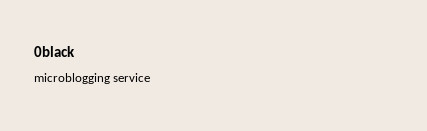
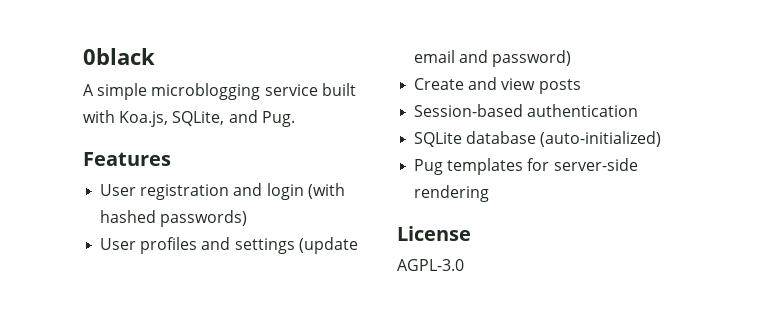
- microblogging service
+ A simple microblogging service built with Koa.js, SQLite, and Pug.
+ Features
+ User registration and login (with hashed passwords)
+ User profiles and settings (update email and password)
+ Create and view posts
+ Session-based authentication
+ SQLite database (auto-initialized)
+ Pug templates for server-side rendering
+ License
+ AGPL-3.0

